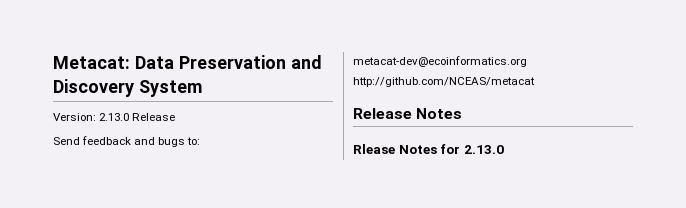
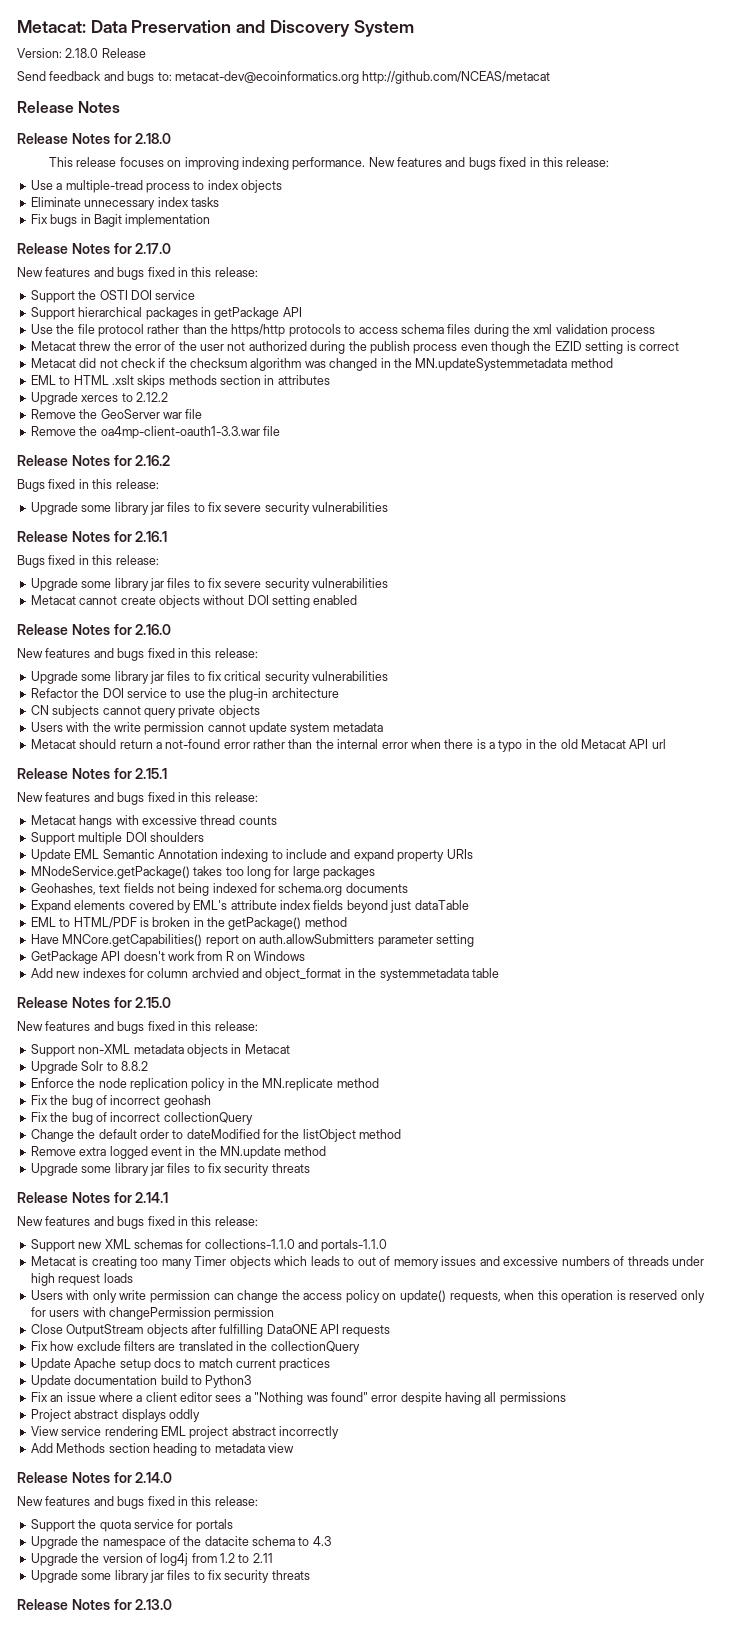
- Version: 2.13.0 Release
+ Version: 2.18.0 Release
- Rlease Notes for 2.13.0
+ Release Notes for 2.18.0
+ This release focuses on improving indexing performance. New features and bugs fixed in this release:
+ Use a multiple-tread process to index objects
+ Eliminate unnecessary index tasks
+ Fix bugs in Bagit implementation
+ Release Notes for 2.17.0
+ New features and bugs fixed in this release:
+ Support the OSTI DOI service
+ Support hierarchical packages in getPackage API
+ Use the file protocol rather than the https/http protocols to access schema files during the xml validation process
+ Metacat threw the error of the user not authorized during the publish process even though the EZID setting is correct
+ Metacat did not check if the checksum algorithm was changed in the MN.updateSystemmetadata method
+ EML to HTML .xslt skips methods section in attributes
+ Upgrade xerces to 2.12.2
+ Remove the GeoServer war file
+ Remove the oa4mp-client-oauth1-3.3.war file
+ Release Notes for 2.16.2
+ Bugs fixed in this release:
+ Upgrade some library jar files to fix severe security vulnerabilities
+ Release Notes for 2.16.1
+ Bugs fixed in this release:
+ Upgrade some library jar files to fix severe security vulnerabilities
+ Metacat cannot create objects without DOI setting enabled
+ Release Notes for 2.16.0
+ New features and bugs fixed in this release:
+ Upgrade some library jar files to fix critical security vulnerabilities
+ Refactor the DOI service to use the plug-in architecture
+ CN subjects cannot query private objects
+ Users with the write permission cannot update system metadata
+ Metacat should return a not-found error rather than the internal error when there is a typo in the old Metacat API url
+ Release Notes for 2.15.1
+ New features and bugs fixed in this release:
+ Metacat hangs with excessive thread counts
+ Support multiple DOI shoulders
+ Update EML Semantic Annotation indexing to include and expand property URIs
+ MNodeService.getPackage() takes too long for large packages
+ Geohashes, text fields not being indexed for schema.org documents
+ Expand elements covered by EML's attribute index fields beyond just dataTable
+ EML to HTML/PDF is broken in the getPackage() method
+ Have MNCore.getCapabilities() report on auth.allowSubmitters parameter setting
+ GetPackage API doesn't work from R on Windows
+ Add new indexes for column archvied and object_format in the systemmetadata table
+ Release Notes for 2.15.0
+ New features and bugs fixed in this release:
+ Support non-XML metadata objects in Metacat
+ Upgrade Solr to 8.8.2
+ Enforce the node replication policy in the MN.replicate method
+ Fix the bug of incorrect geohash
+ Fix the bug of incorrect collectionQuery
+ Change the default order to dateModified for the listObject method
+ Remove extra logged event in the MN.update method
+ Upgrade some library jar files to fix security threats
+ Release Notes for 2.14.1
+ New features and bugs fixed in this release:
+ Support new XML schemas for collections-1.1.0 and portals-1.1.0
+ Metacat is creating too many Timer objects which leads to out of memory issues and excessive numbers of threads under high request loads
+ Users with only write permission can change the access policy on update() requests, when this operation is reserved only for users with changePermission permission
+ Close OutputStream objects after fulfilling DataONE API requests
+ Fix how exclude filters are translated in the collectionQuery
+ Update Apache setup docs to match current practices
+ Update documentation build to Python3
+ Fix an issue where a client editor sees a "Nothing was found" error despite having all permissions
+ Project abstract displays oddly
+ View service rendering EML project abstract incorrectly
+ Add Methods section heading to metadata view
+ Release Notes for 2.14.0
+ New features and bugs fixed in this release:
+ Support the quota service for portals
+ Upgrade the namespace of the datacite schema to 4.3
+ Upgrade the version of log4j from 1.2 to 2.11
+ Upgrade some library jar files to fix security threats
+ Release Notes for 2.13.0

